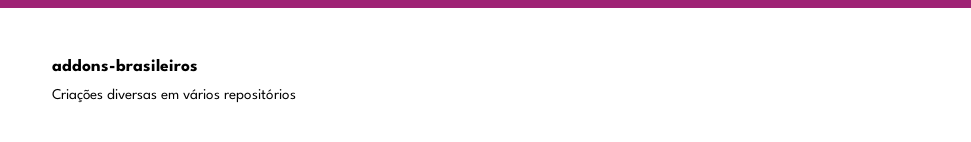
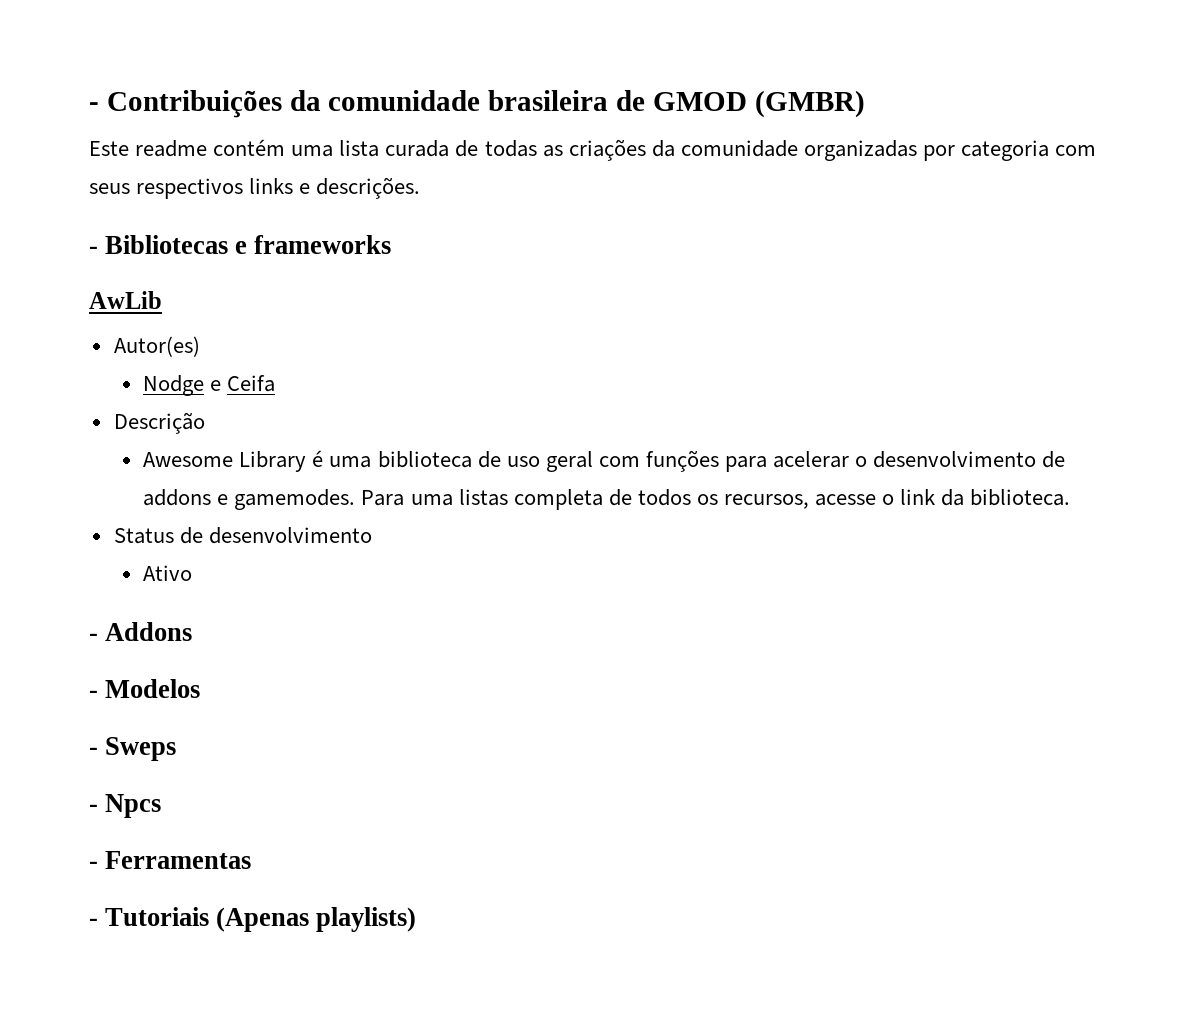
- addons-brasileiros
- Criações diversas em vários repositórios
+ - Contribuições da comunidade brasileira de GMOD (GMBR)
+ Este readme contém uma lista curada de todas as criações da comunidade organizadas por categoria com seus respectivos links e descrições.
+ - Bibliotecas e frameworks
+ AwLib
+ Autor(es)
+ Nodge e Ceifa
+ Descrição
+ Awesome Library é uma biblioteca de uso geral com funções para acelerar o desenvolvimento de addons e gamemodes. Para uma listas completa de todos os recursos, acesse o link da biblioteca.
+ Status de desenvolvimento
+ Ativo
+ - Addons
+ - Modelos
+ - Sweps
+ - Npcs
+ - Ferramentas
+ - Tutoriais (Apenas playlists)

